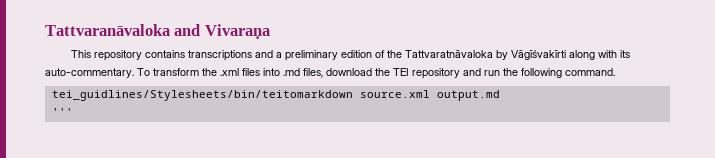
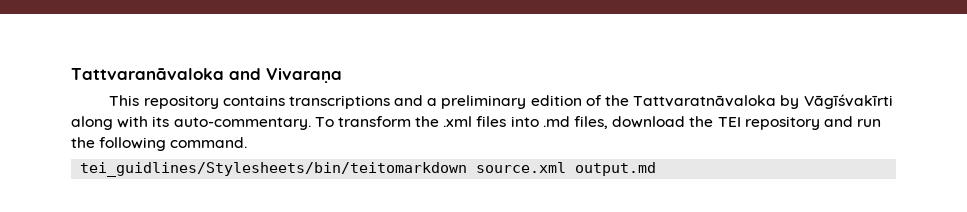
- '''

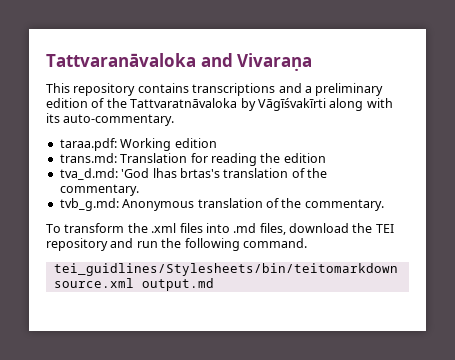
- This repository contains transcriptions and a preliminary edition of the Tattvaratnāvaloka by Vāgīśvakīrti along with its auto-commentary. To transform the .xml files into .md files, download the TEI repository and run the following command.
+ This repository contains transcriptions and a preliminary edition of the Tattvaratnāvaloka by Vāgīśvakīrti along with its auto-commentary.
+ taraa.pdf: Working edition
+ trans.md: Translation for reading the edition
+ tva_d.md: 'God lhas brtas's translation of the commentary.
+ tvb_g.md: Anonymous translation of the commentary.
+ To transform the .xml files into .md files, download the TEI repository and run the following command.

